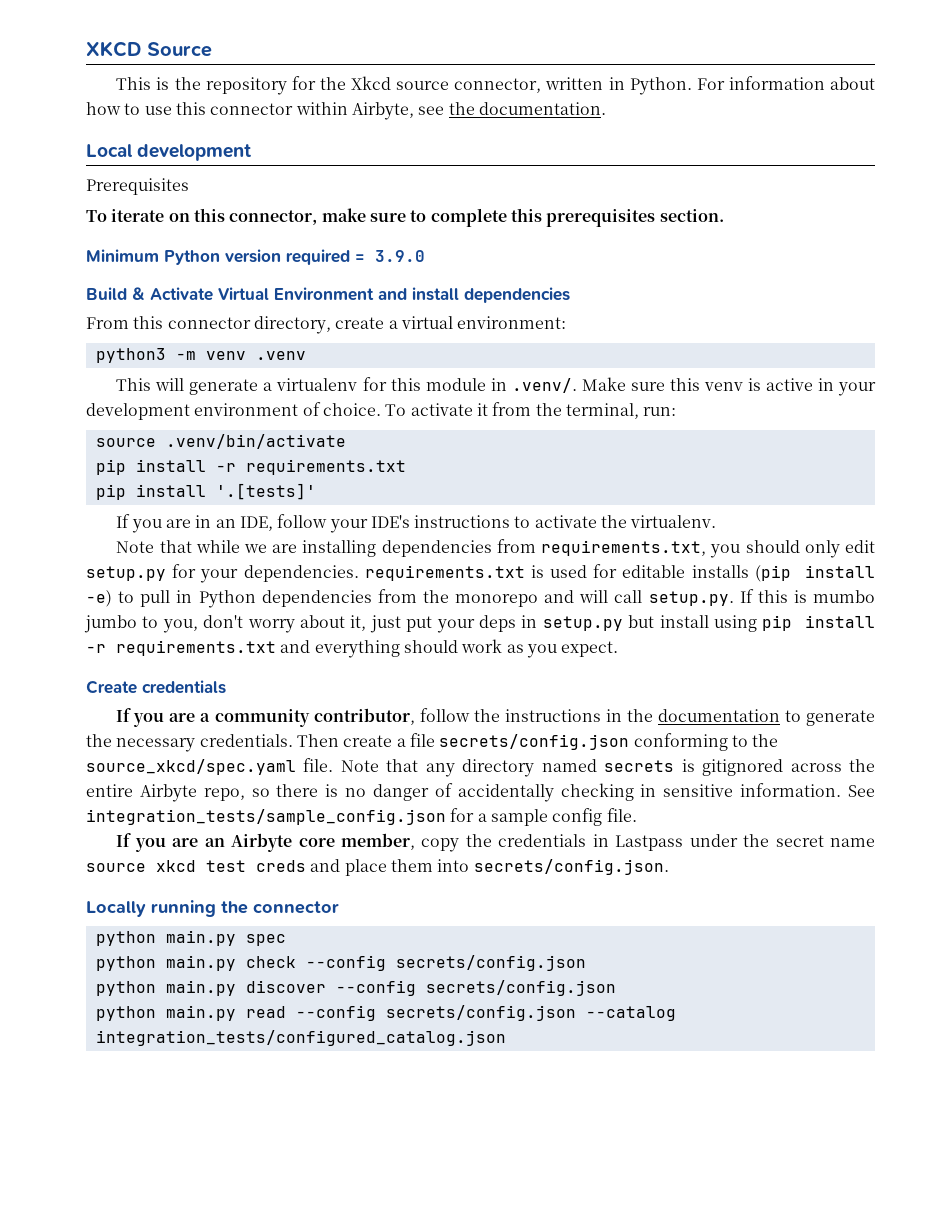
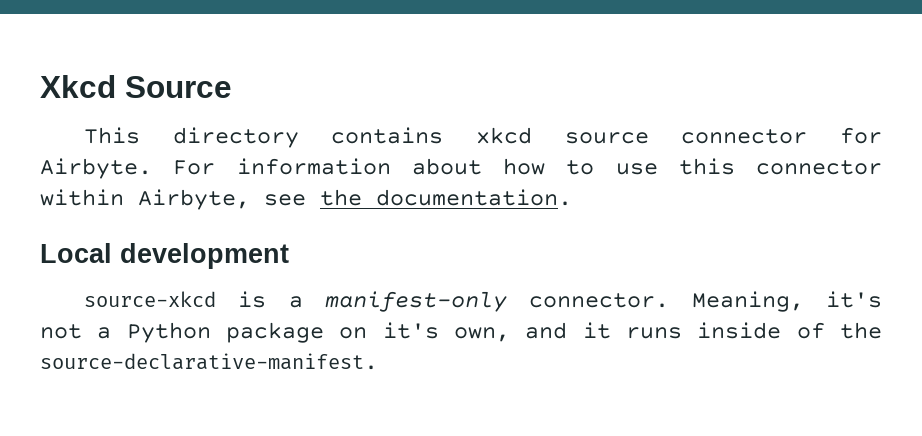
- XKCD Source
+ Xkcd Source
- This is the repository for the Xkcd source connector, written in Python.
+ This directory contains xkcd source connector for Airbyte.
- Prerequisites
- To iterate on this connector, make sure to complete this prerequisites section.
- Minimum Python version required = 3.9.0
- Build & Activate Virtual Environment and install dependencies
- From this connector directory, create a virtual environment:
- python3 -m venv .venv
- This will generate a virtualenv for this module in .venv/. Make sure this venv is active in your development environment of choice. To activate it from the terminal, run:
- source .venv/bin/activate
- pip install -r requirements.txt
- pip install '.[tests]'
- If you are in an IDE, follow your IDE's instructions to activate the virtualenv.
- Note that while we are installing dependencies from requirements.txt, you should only edit setup.py for your dependencies. requirements.txt is used for editable installs (pip install -e) to pull in Python dependencies from the monorepo and will call setup.py. If this is mumbo jumbo to you, don't worry about it, just put your deps in setup.py but install using pip install -r requirements.txt and everything should work as you expect.
- Create credentials
- If you are a community contributor, follow the instructions in the documentation to generate the necessary credentials. Then create a file secrets/config.json conforming to the source_xkcd/spec.yaml file. Note that any directory named secrets is gitignored across the entire Airbyte repo, so there is no danger of accidentally checking in sensitive information. See integration_tests/sample_config.json for a sample config file.
- If you are an Airbyte core member, copy the credentials in Lastpass under the secret name source xkcd test creds and place them into secrets/config.json.
- Locally running the connector
- python main.py spec
- python main.py check --config secrets/config.json
- python main.py discover --config secrets/config.json
- python main.py read --config secrets/config.json --catalog integration_tests/configured_catalog.json
+ source-xkcd is a manifest-only connector. Meaning, it's not a Python package on it's own, and it runs inside of the source-declarative-manifest.

